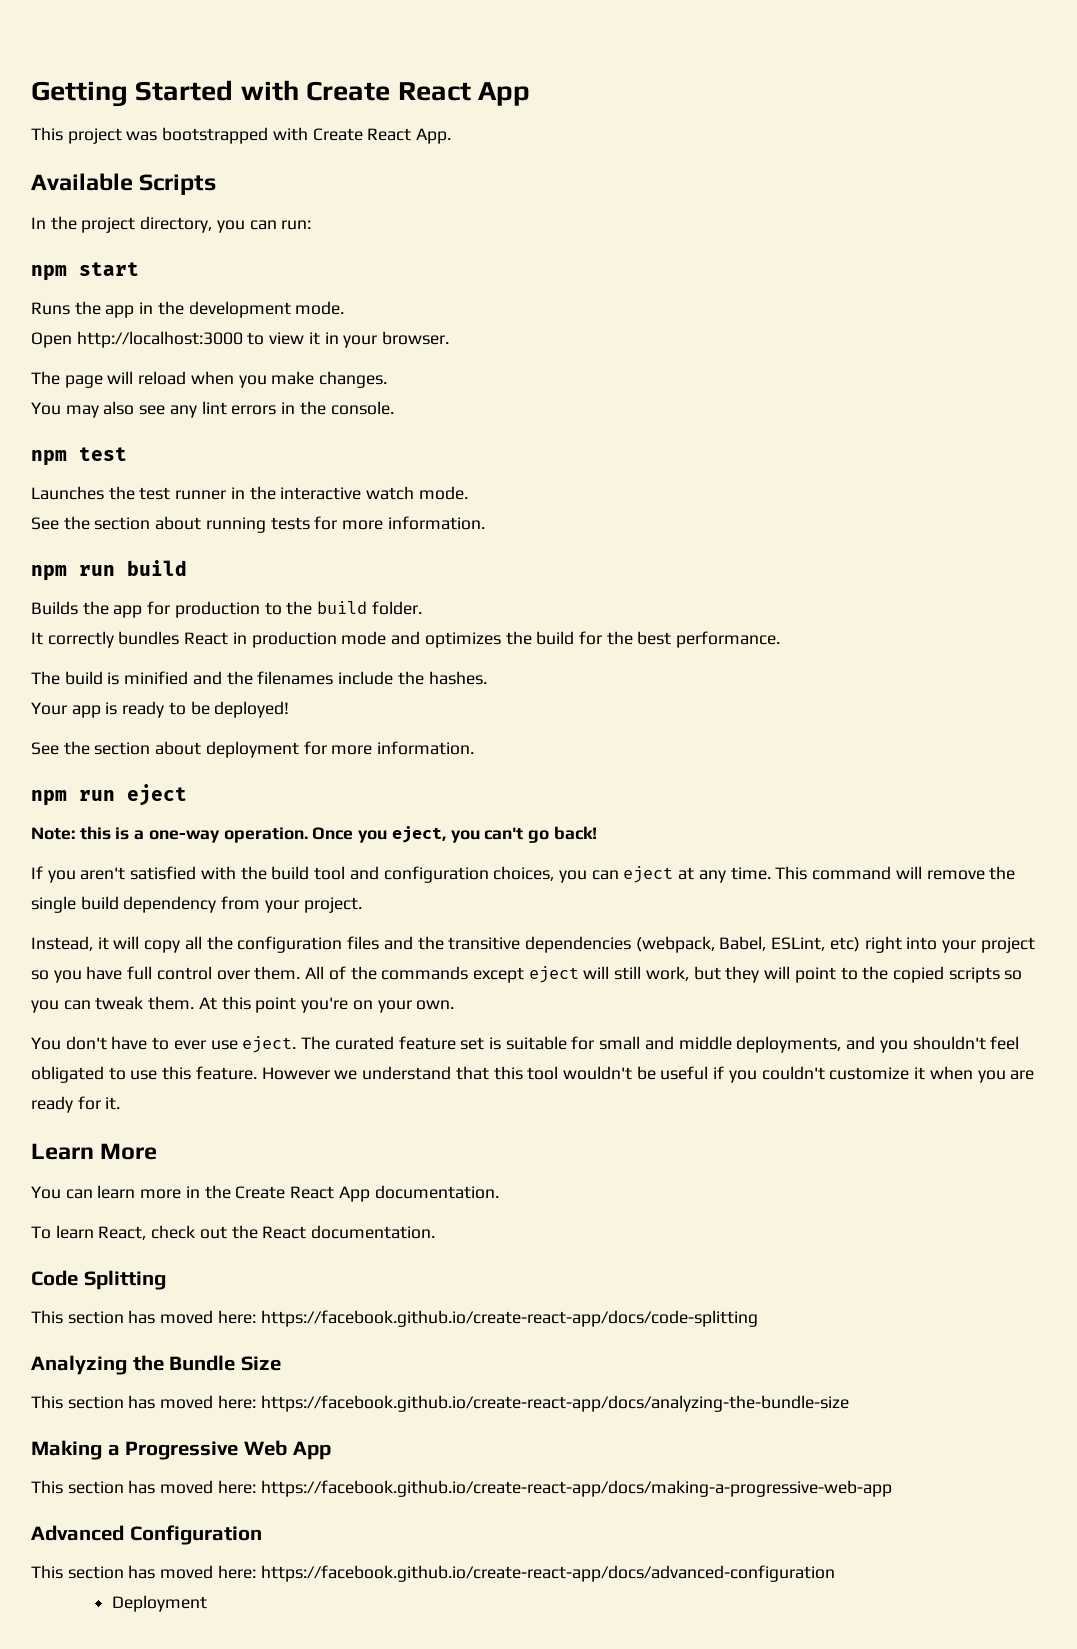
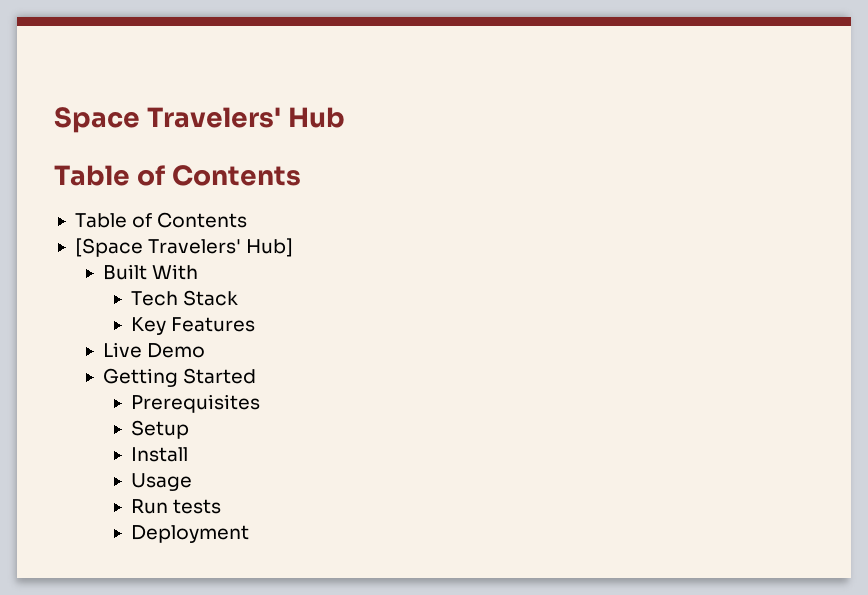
- Getting Started with Create React App
- This project was bootstrapped with Create React App.
- Available Scripts
- In the project directory, you can run:
- npm start
- Runs the app in the development mode.
- Open http://localhost:3000 to view it in your browser.
- The page will reload when you make changes.
- You may also see any lint errors in the console.
- npm test
- Launches the test runner in the interactive watch mode.
- See the section about running tests for more information.
- npm run build
- Builds the app for production to the build folder.
- It correctly bundles React in production mode and optimizes the build for the best performance.
- The build is minified and the filenames include the hashes.
- Your app is ready to be deployed!
- See the section about deployment for more information.
- npm run eject
- Note: this is a one-way operation. Once you eject, you can't go back!
- If you aren't satisfied with the build tool and configuration choices, you can eject at any time. This command will remove the single build dependency from your project.
- Instead, it will copy all the configuration files and the transitive dependencies (webpack, Babel, ESLint, etc) right into your project so you have full control over them. All of the commands except eject will still work, but they will point to the copied scripts so you can tweak them. At this point you're on your own.
- You don't have to ever use eject. The curated feature set is suitable for small and middle deployments, and you shouldn't feel obligated to use this feature. However we understand that this tool wouldn't be useful if you couldn't customize it when you are ready for it.
- Learn More
- You can learn more in the Create React App documentation.
- To learn React, check out the React documentation.
- Code Splitting
- This section has moved here: https://facebook.github.io/create-react-app/docs/code-splitting
- Analyzing the Bundle Size
- This section has moved here: https://facebook.github.io/create-react-app/docs/analyzing-the-bundle-size
- Making a Progressive Web App
- This section has moved here: https://facebook.github.io/create-react-app/docs/making-a-progressive-web-app
- Advanced Configuration
- This section has moved here: https://facebook.github.io/create-react-app/docs/advanced-configuration
+ Space Travelers' Hub
+ Table of Contents
+ Table of Contents
+ [Space Travelers' Hub]
+ Built With
+ Tech Stack
+ Key Features
+ Live Demo
+ Getting Started
+ Prerequisites
+ Setup
+ Install
+ Usage
+ Run tests

